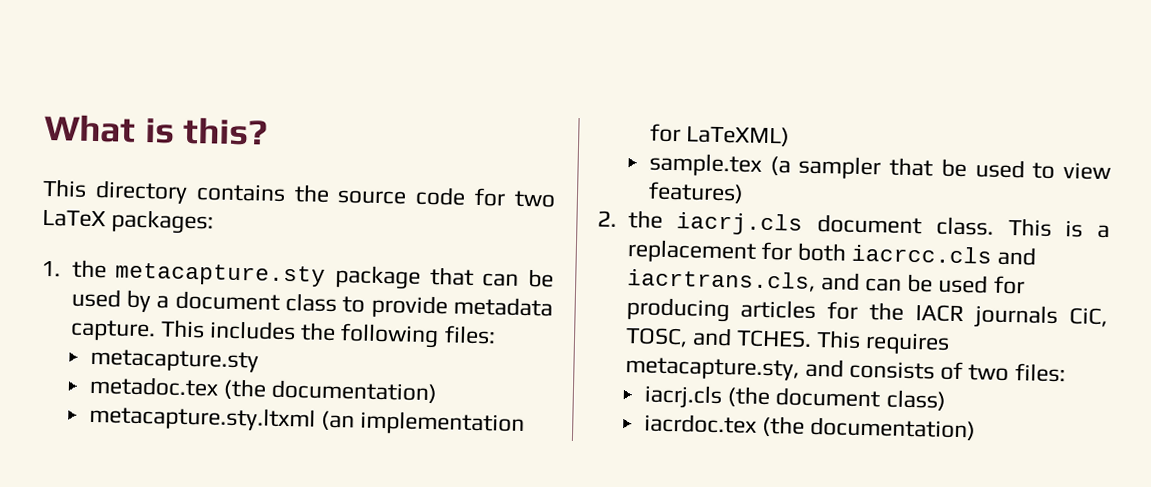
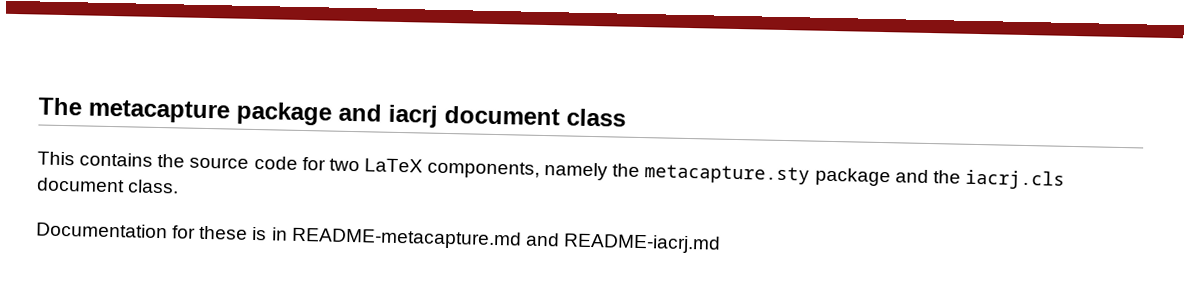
- What is this?
- This directory contains the source code for two LaTeX packages:
- 1. the metacapture.sty package that can be used by a document class to provide metadata capture. This includes the following files:
- metacapture.sty
- metadoc.tex (the documentation)
- metacapture.sty.ltxml (an implementation for LaTeXML)
- sample.tex (a sampler that be used to view features)
- 2. the iacrj.cls document class. This is a replacement for both iacrcc.cls and iacrtrans.cls, and can be used for producing articles for the IACR journals CiC, TOSC, and TCHES. This requires metacapture.sty, and consists of two files:
- iacrj.cls (the document class)
- iacrdoc.tex (the documentation)
+ The metacapture package and iacrj document class
+ This contains the source code for two LaTeX components, namely the metacapture.sty package and the iacrj.cls document class.
+ Documentation for these is in README-metacapture.md and README-iacrj.md

